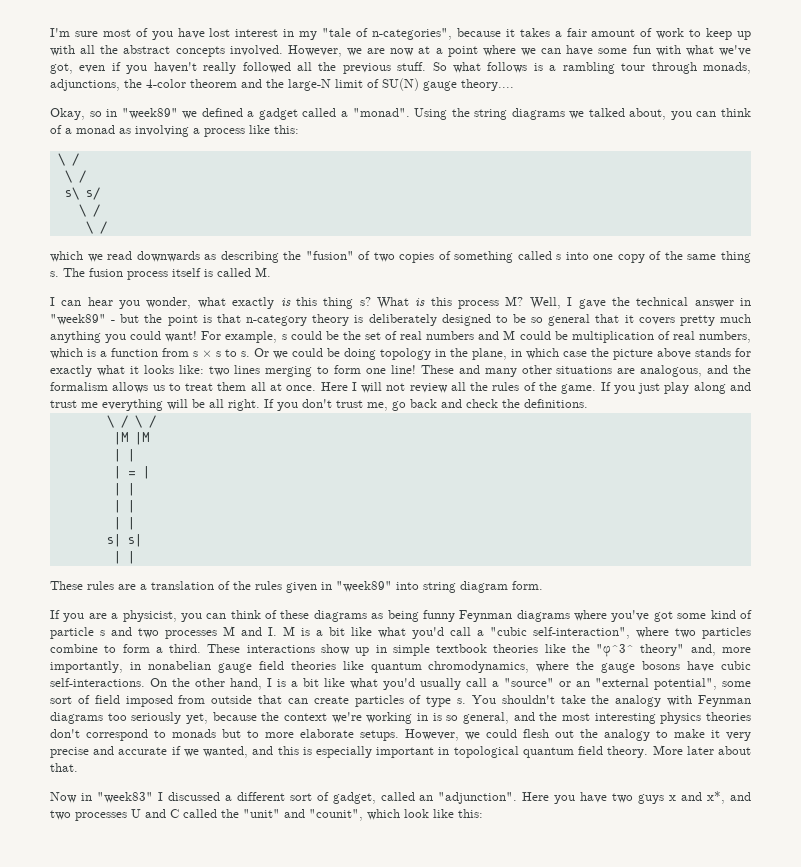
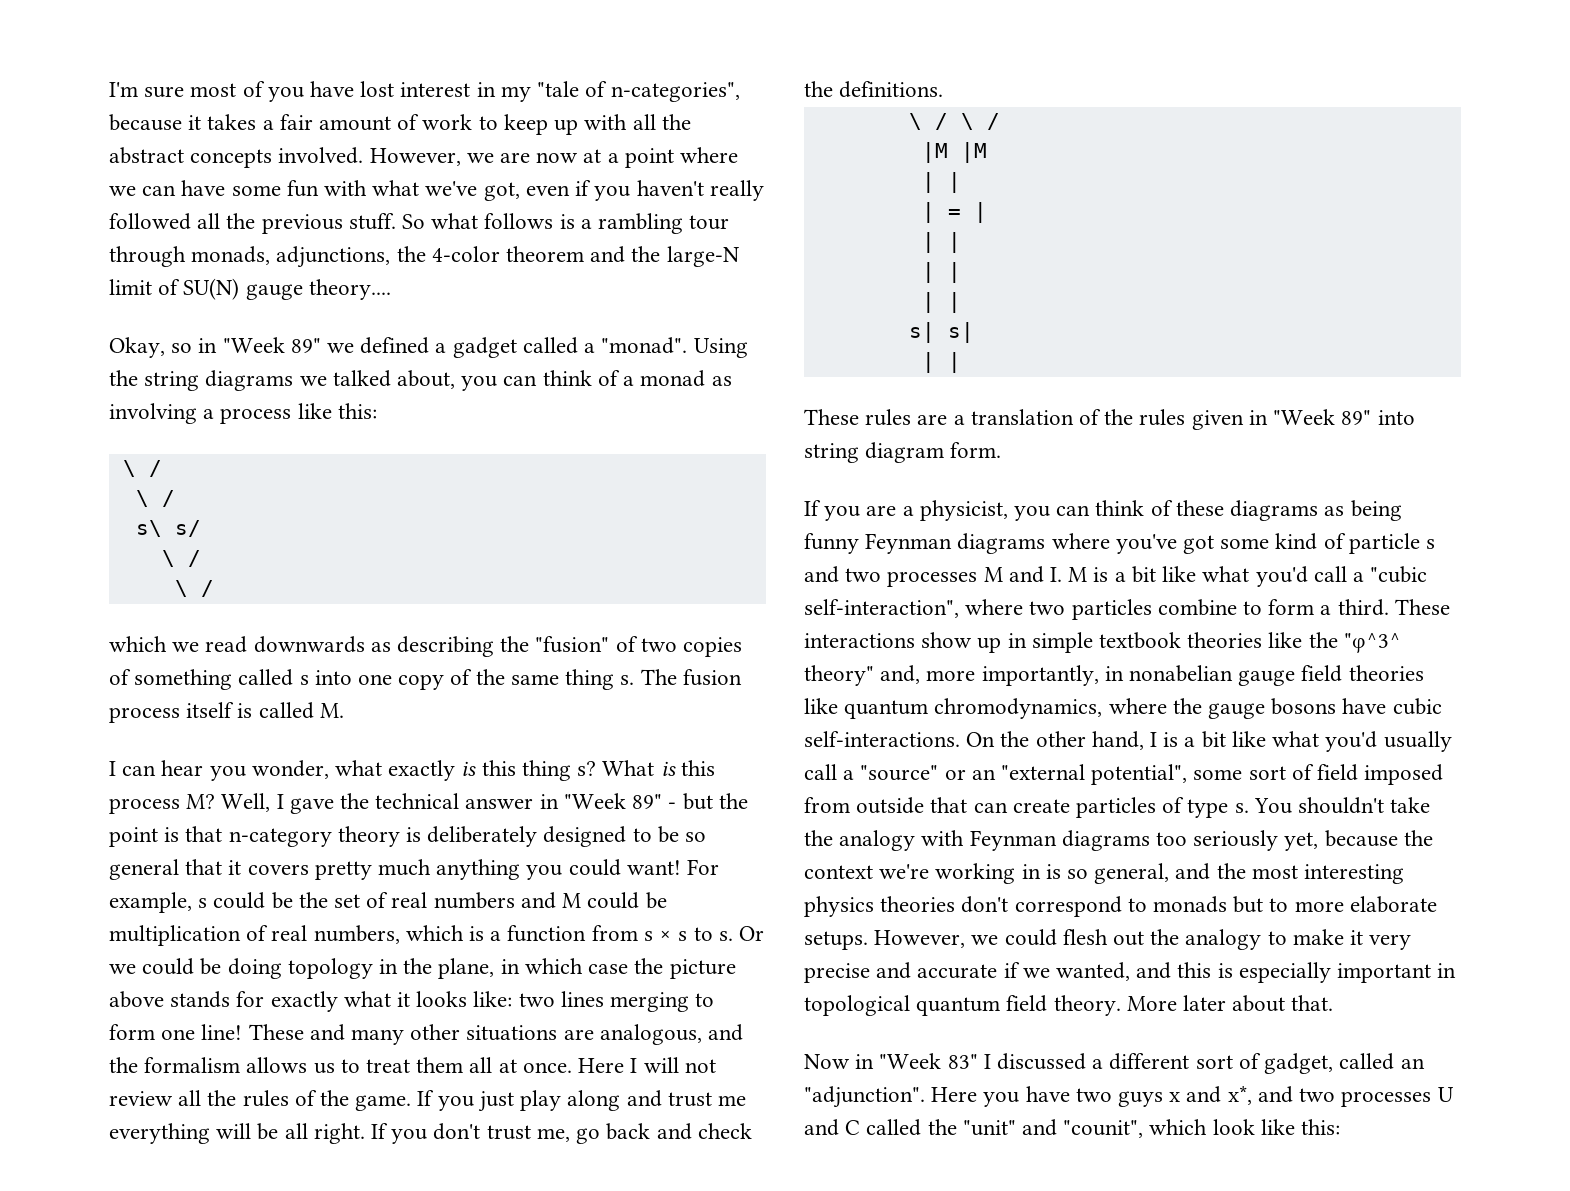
- Okay, so in "week89" we defined a gadget called a "monad".
+ Okay, so in "Week 89" we defined a gadget called a "monad".
- Well, I gave the technical answer in "week89" - but the point is that n-category theory is deliberately designed to be so general that it covers pretty much anything you could want!
+ Well, I gave the technical answer in "Week 89" - but the point is that n-category theory is deliberately designed to be so general that it covers pretty much anything you could want!
- These rules are a translation of the rules given in "week89" into string diagram form.
+ These rules are a translation of the rules given in "Week 89" into string diagram form.
- Now in "week83" I discussed a different sort of gadget, called an "adjunction".
+ Now in "Week 83" I discussed a different sort of gadget, called an "adjunction".

